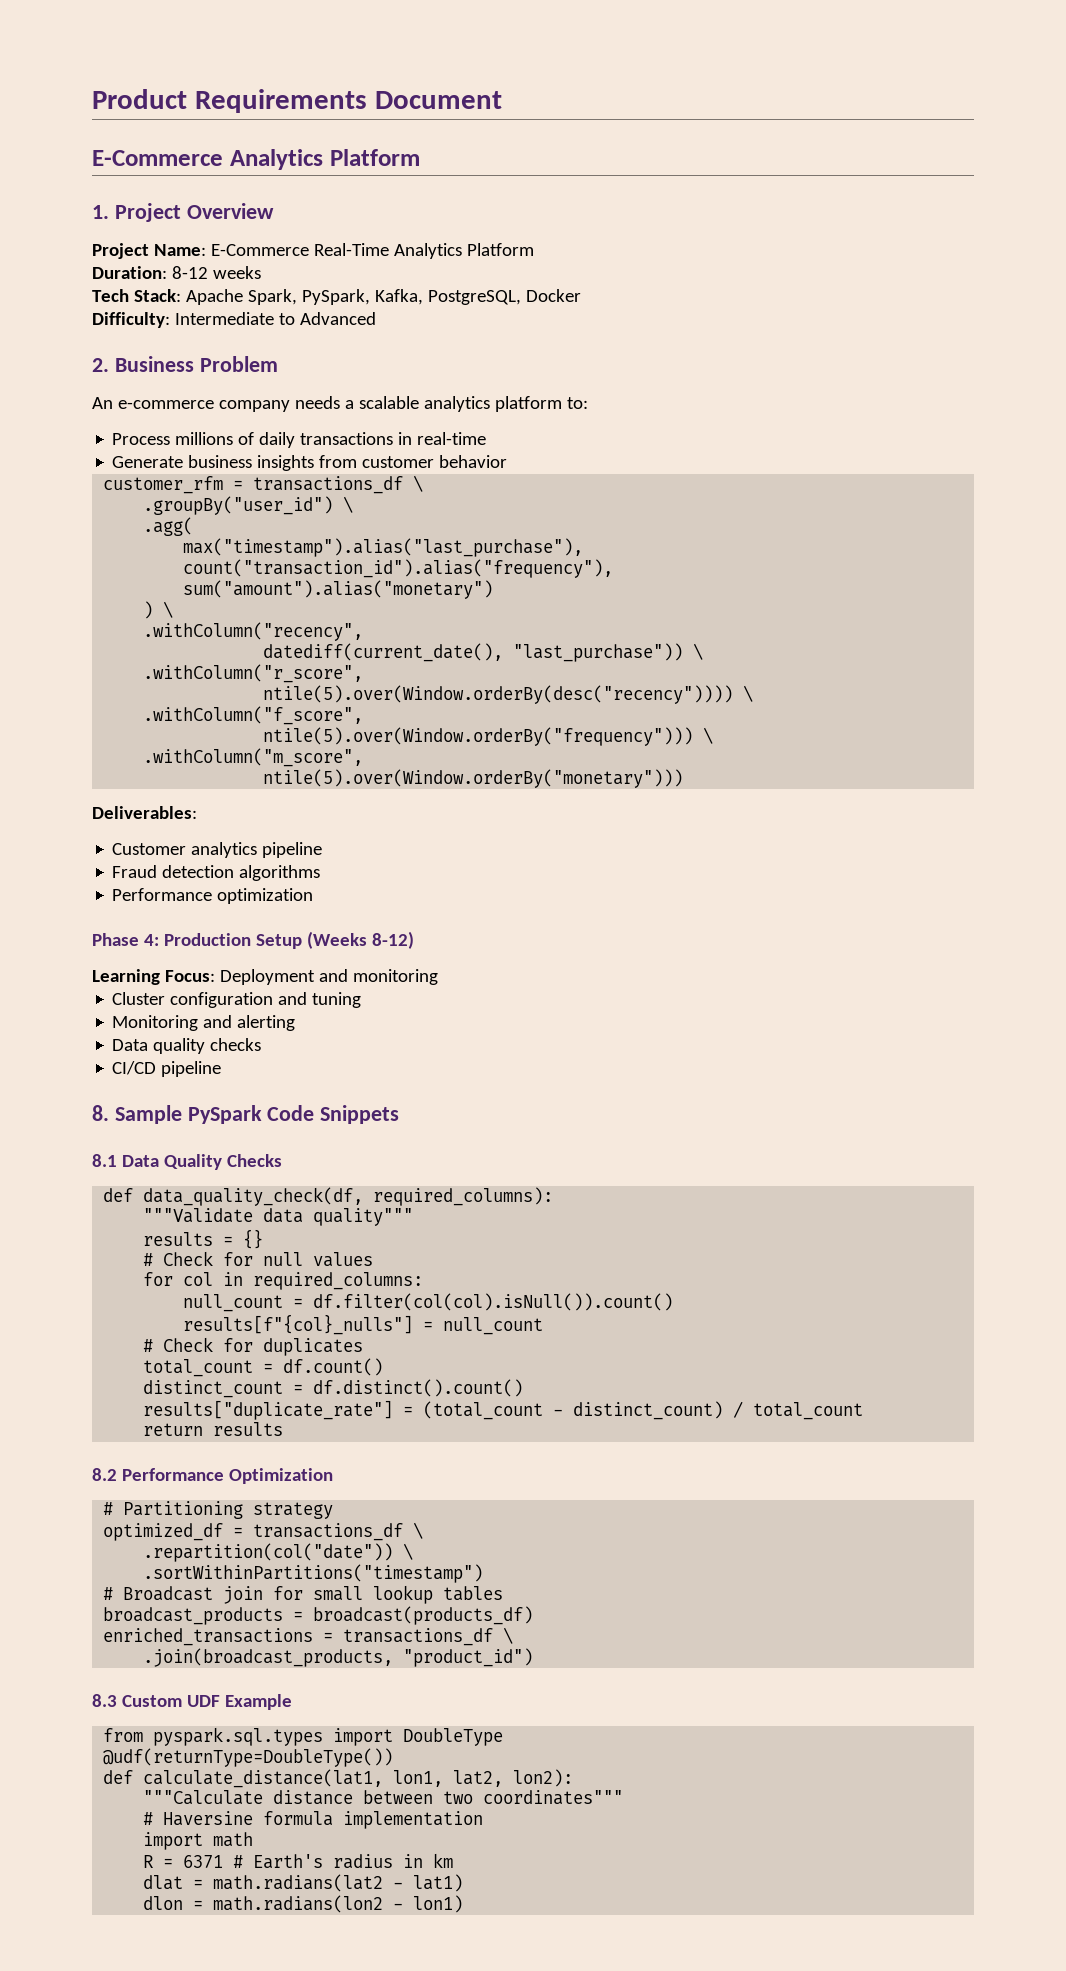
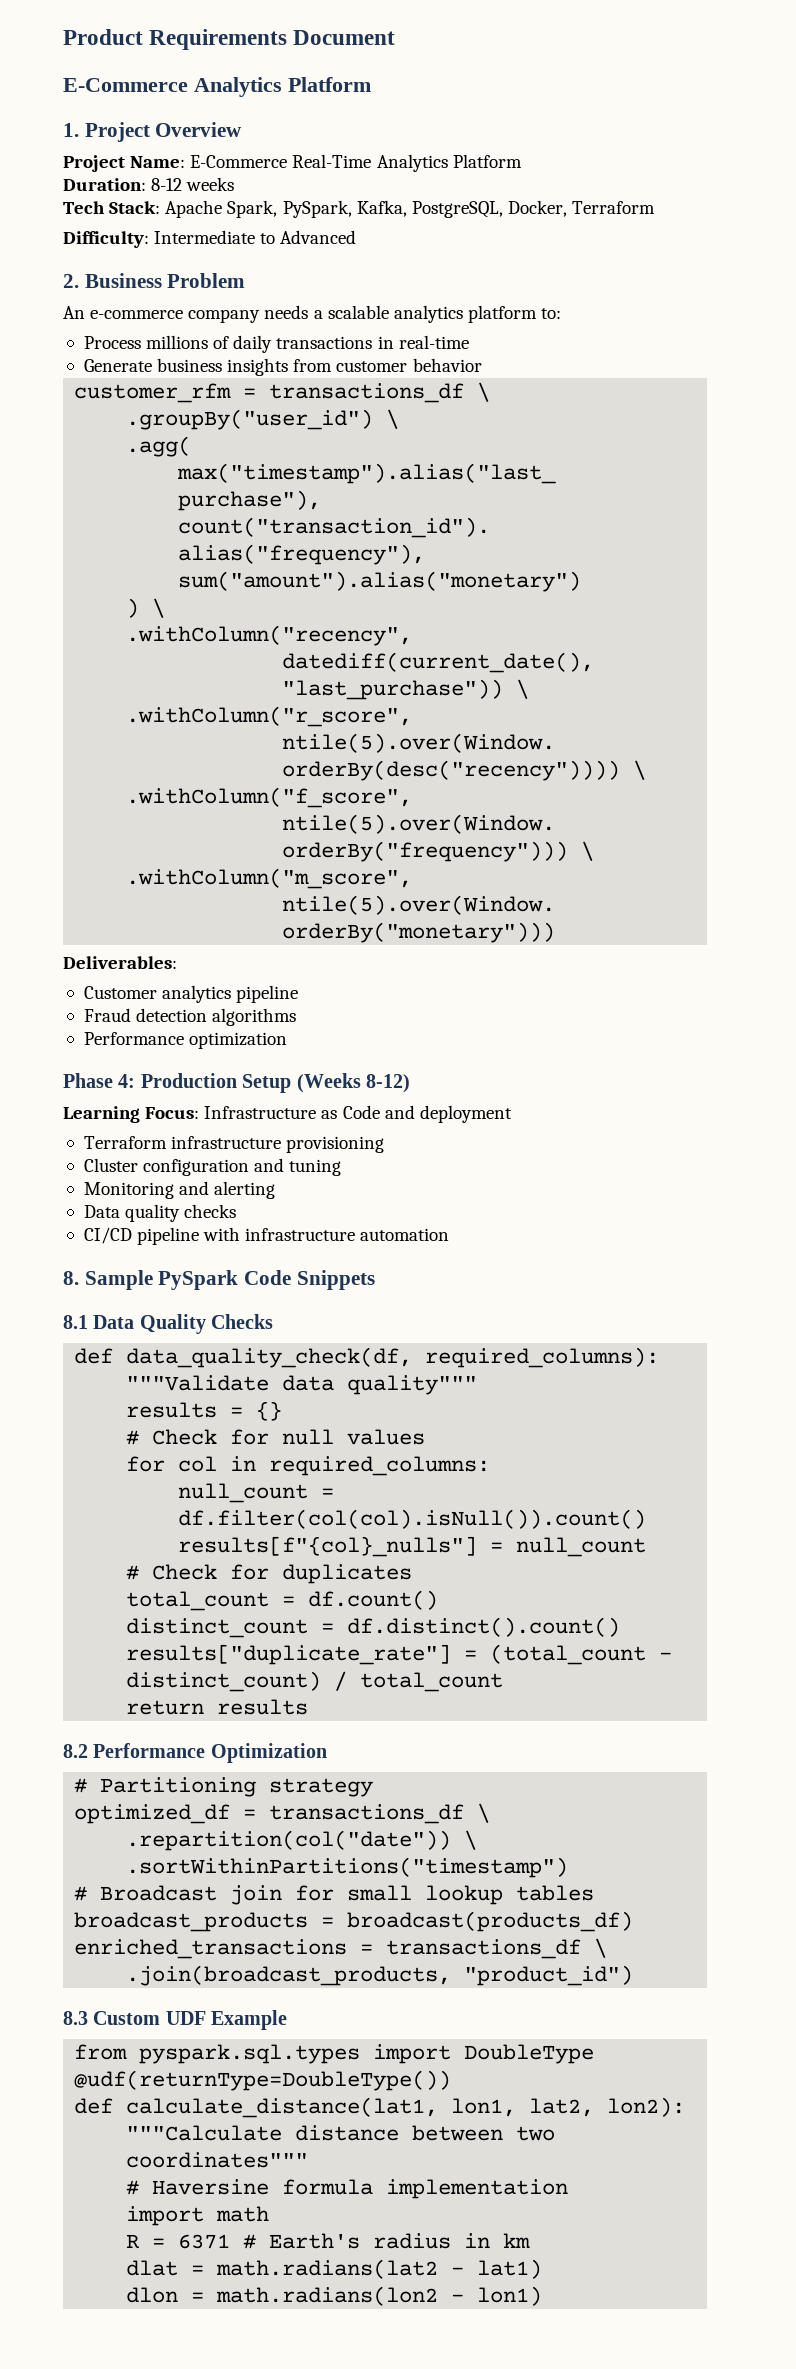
- Tech Stack: Apache Spark, PySpark, Kafka, PostgreSQL, Docker
+ Tech Stack: Apache Spark, PySpark, Kafka, PostgreSQL, Docker, Terraform
- Learning Focus: Deployment and monitoring
+ Learning Focus: Infrastructure as Code and deployment
+ Terraform infrastructure provisioning
- CI/CD pipeline
+ CI/CD pipeline with infrastructure automation

